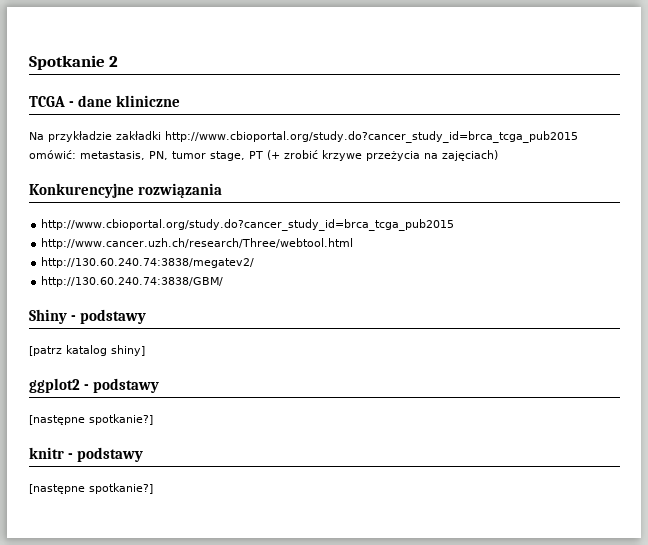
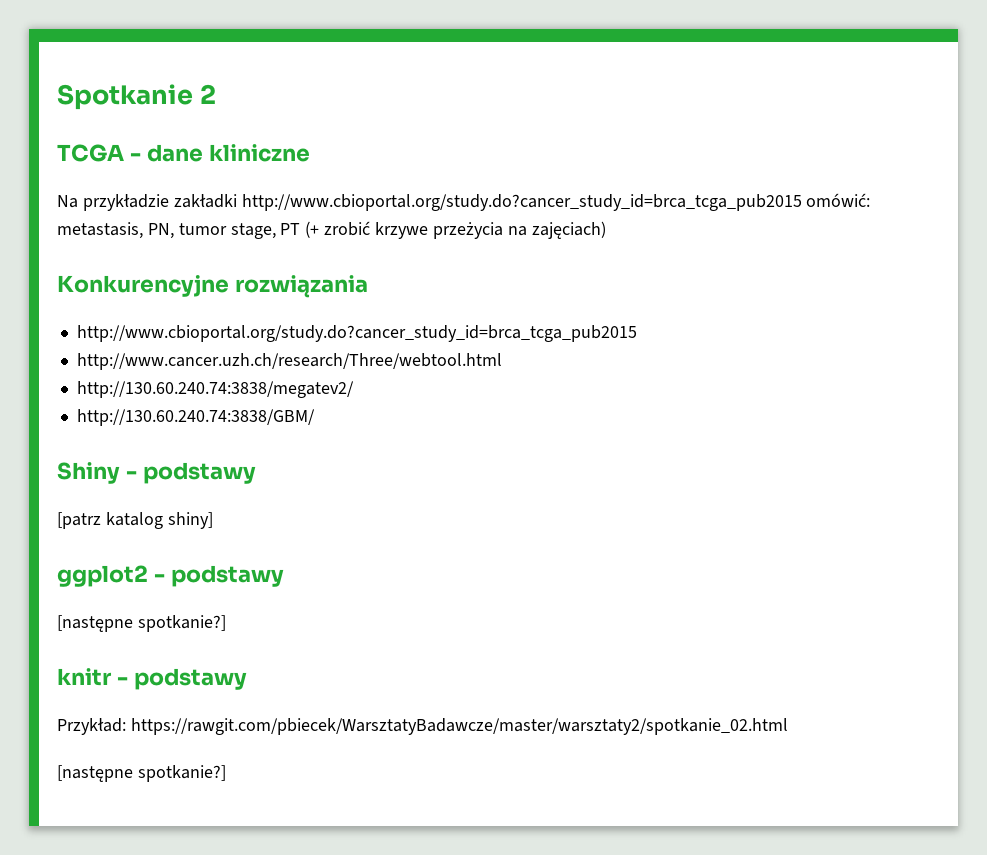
+ Przykład: https://rawgit.com/pbiecek/WarsztatyBadawcze/master/warsztaty2/spotkanie_02.html

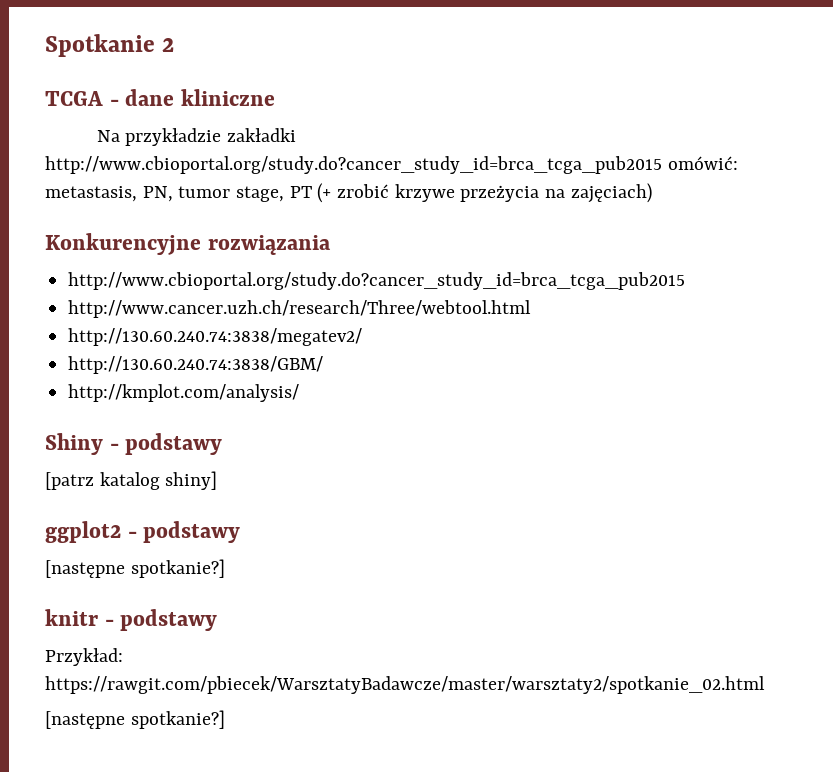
+ http://kmplot.com/analysis/

